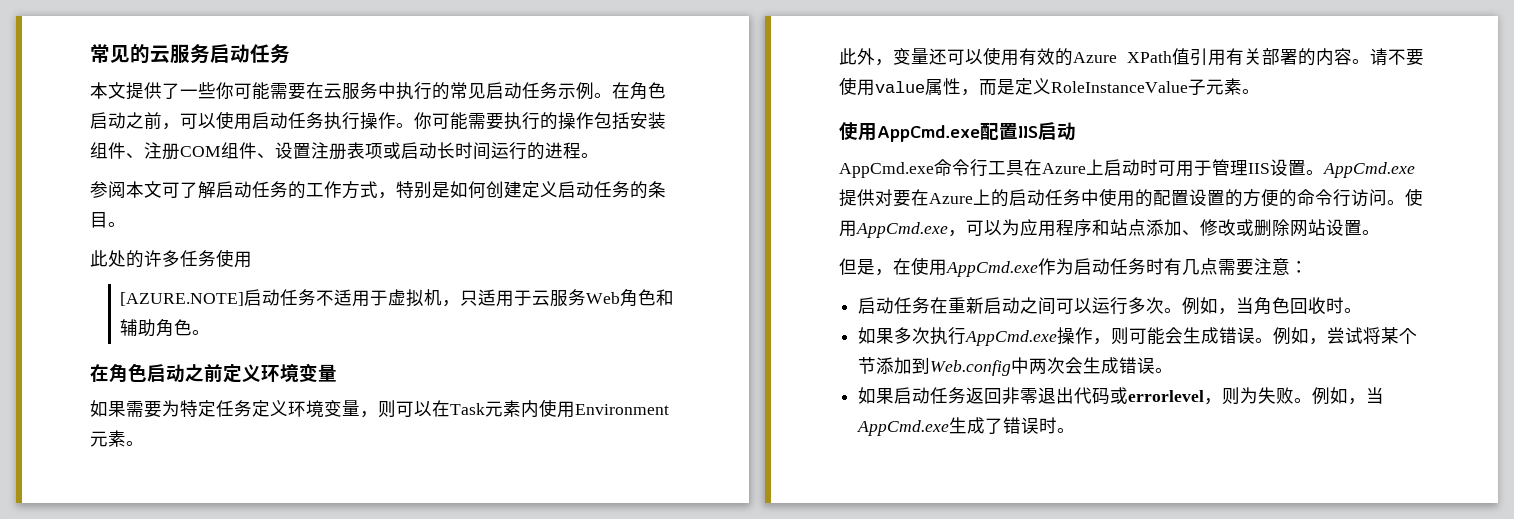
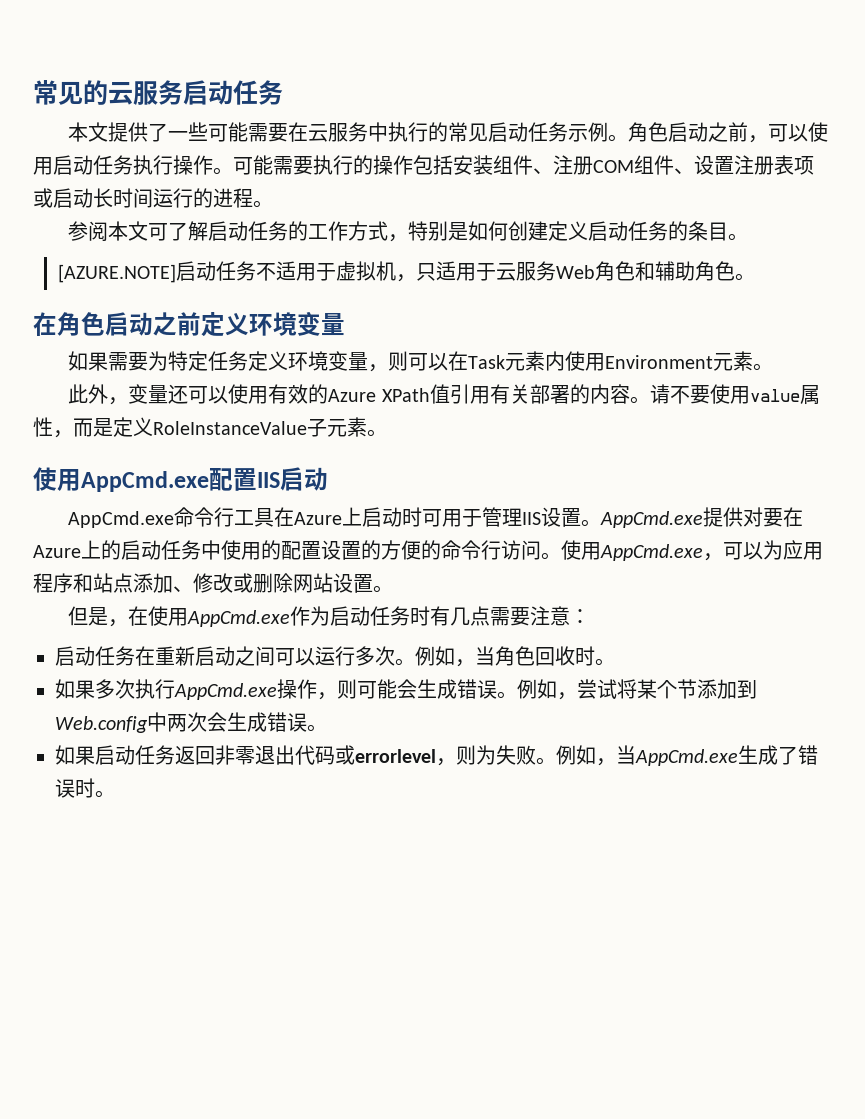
- 本文提供了一些你可能需要在云服务中执行的常见启动任务示例。
+ 本文提供了一些可能需要在云服务中执行的常见启动任务示例。
- 在角色启动之前，可以使用启动任务执行操作。
+ 角色启动之前，可以使用启动任务执行操作。
- 你可能需要执行的操作包括安装组件、注册COM组件、设置注册表项或启动长时间运行的进程。
+ 可能需要执行的操作包括安装组件、注册COM组件、设置注册表项或启动长时间运行的进程。
- 此处的许多任务使用

